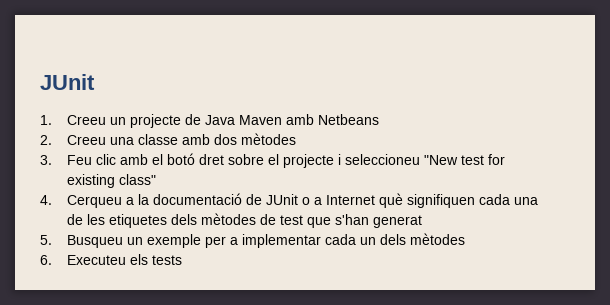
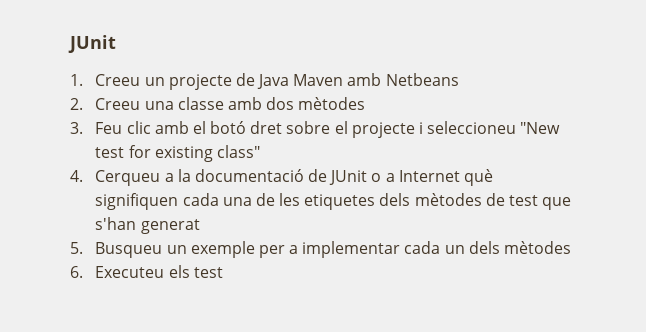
- 6. Executeu els tests
+ 6. Executeu els test

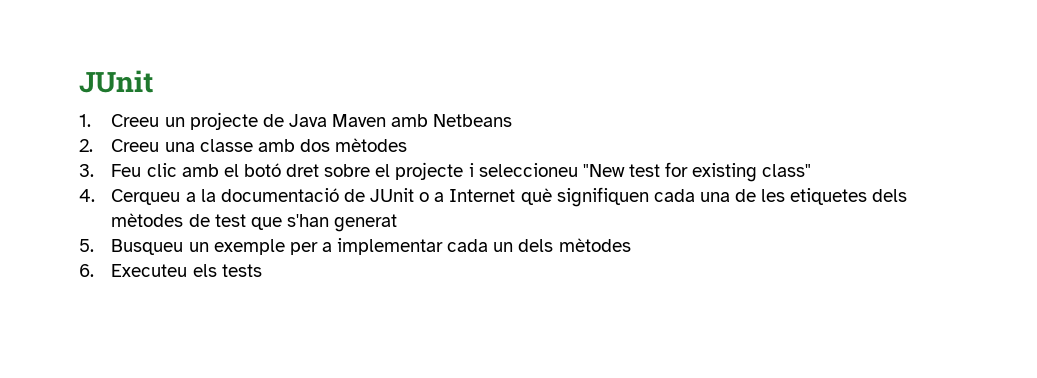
- 6. Executeu els test
+ 6. Executeu els tests

